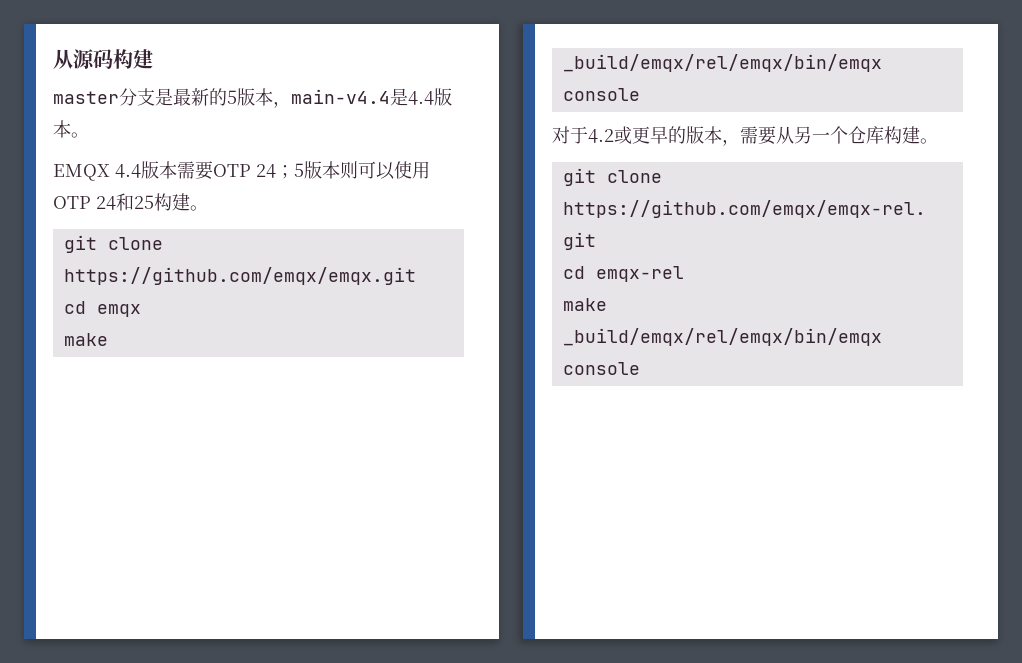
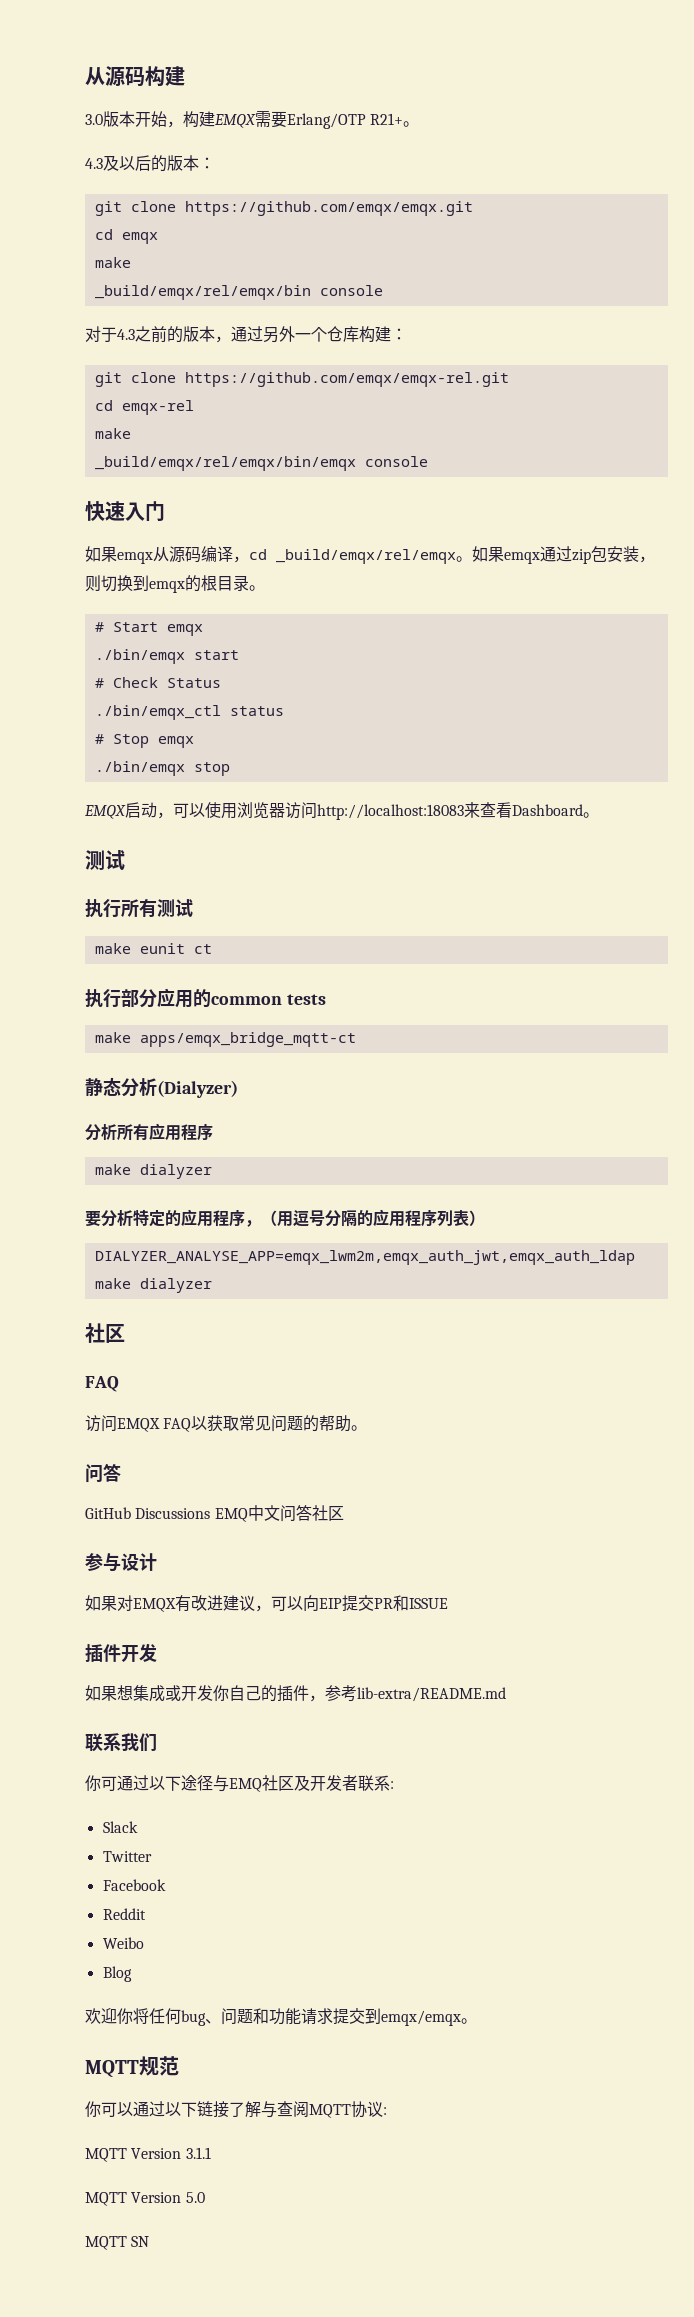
- master分支是最新的5版本，main-v4.4是4.4版本。
- EMQX 4.4版本需要OTP 24；5版本则可以使用OTP 24和25构建。
+ 3.0版本开始，构建EMQX需要Erlang/OTP R21+。
+ 4.3及以后的版本：
  cd emqx
  make
- _build/emqx/rel/emqx/bin/emqx console
+ _build/emqx/rel/emqx/bin console
- 对于4.2或更早的版本，需要从另一个仓库构建。
+ 对于4.3之前的版本，通过另外一个仓库构建：
+ 快速入门
+ 如果emqx从源码编译，cd _build/emqx/rel/emqx。如果emqx通过zip包安装，则切换到emqx的根目录。
+ # Start emqx
+ ./bin/emqx start
+ # Check Status
+ ./bin/emqx_ctl status
+ # Stop emqx
+ ./bin/emqx stop
+ EMQX启动，可以使用浏览器访问http://localhost:18083来查看Dashboard。
+ 测试
+ 执行所有测试
+ make eunit ct
+ 执行部分应用的common tests
+ make apps/emqx_bridge_mqtt-ct
+ 静态分析(Dialyzer)
+ 分析所有应用程序
+ make dialyzer
+ 要分析特定的应用程序，（用逗号分隔的应用程序列表）
+ DIALYZER_ANALYSE_APP=emqx_lwm2m,emqx_auth_jwt,emqx_auth_ldap make dialyzer
+ 社区
+ FAQ
+ 访问EMQX FAQ以获取常见问题的帮助。
+ 问答
+ GitHub Discussions EMQ中文问答社区
+ 参与设计
+ 如果对EMQX有改进建议，可以向EIP提交PR和ISSUE
+ 插件开发
+ 如果想集成或开发你自己的插件，参考lib-extra/README.md
+ 联系我们
+ 你可通过以下途径与EMQ社区及开发者联系:
+ Slack
+ Twitter
+ Facebook
+ Reddit
+ Weibo
+ Blog
+ 欢迎你将任何bug、问题和功能请求提交到emqx/emqx。
+ MQTT规范
+ 你可以通过以下链接了解与查阅MQTT协议:
+ MQTT Version 3.1.1
+ MQTT Version 5.0
+ MQTT SN

